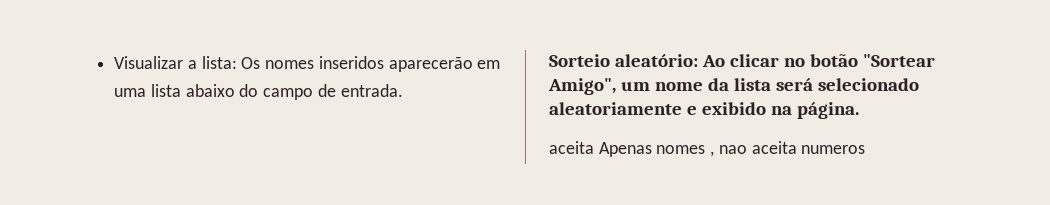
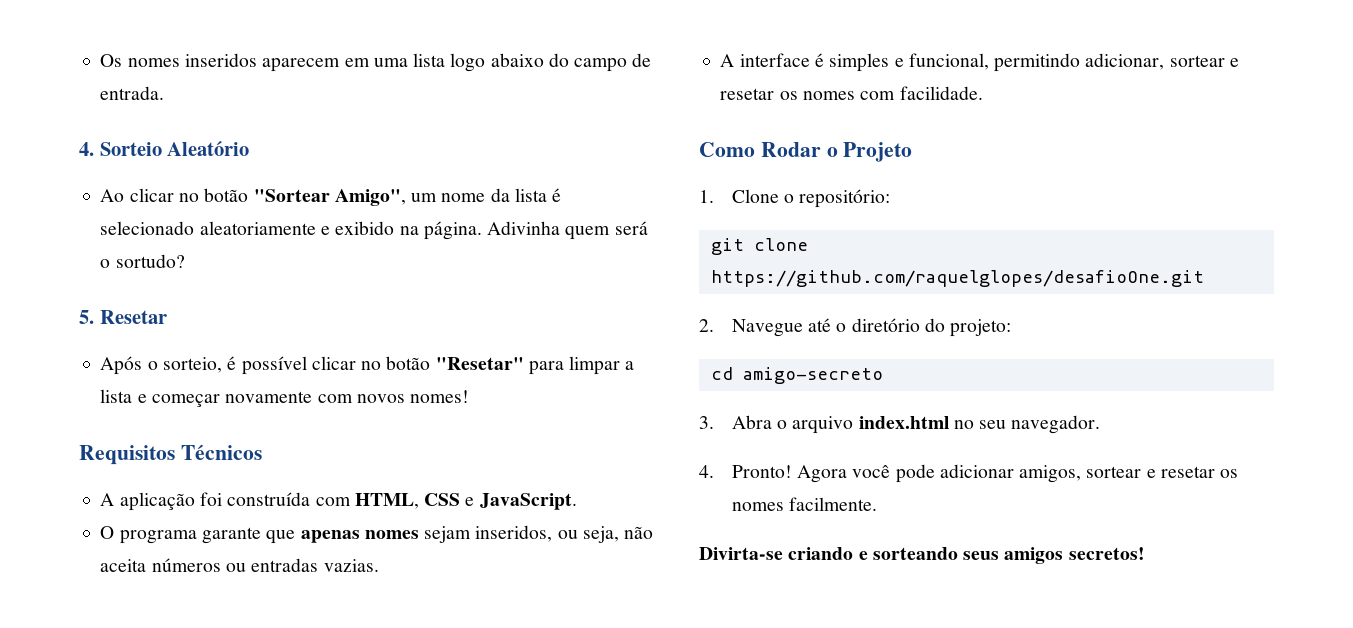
- Visualizar a lista: Os nomes inseridos aparecerão em uma lista abaixo do campo de entrada.
+ Os nomes inseridos aparecem em uma lista logo abaixo do campo de entrada.
- Sorteio aleatório: Ao clicar no botão "Sortear Amigo", um nome da lista será selecionado aleatoriamente e exibido na página.
- aceita Apenas nomes , nao aceita numeros
+ 4. Sorteio Aleatório
+ Ao clicar no botão "Sortear Amigo", um nome da lista é selecionado aleatoriamente e exibido na página. Adivinha quem será o sortudo?
+ 5. Resetar
+ Após o sorteio, é possível clicar no botão "Resetar" para limpar a lista e começar novamente com novos nomes!
+ Requisitos Técnicos
+ A aplicação foi construída com HTML, CSS e JavaScript.
+ O programa garante que apenas nomes sejam inseridos, ou seja, não aceita números ou entradas vazias.
+ A interface é simples e funcional, permitindo adicionar, sortear e resetar os nomes com facilidade.
+ Como Rodar o Projeto
+ 1. Clone o repositório:
+ git clone https://github.com/raquelglopes/desafioOne.git
+ 2. Navegue até o diretório do projeto:
+ cd amigo-secreto
+ 3. Abra o arquivo index.html no seu navegador.
+ 4. Pronto! Agora você pode adicionar amigos, sortear e resetar os nomes facilmente.
+ Divirta-se criando e sorteando seus amigos secretos!

